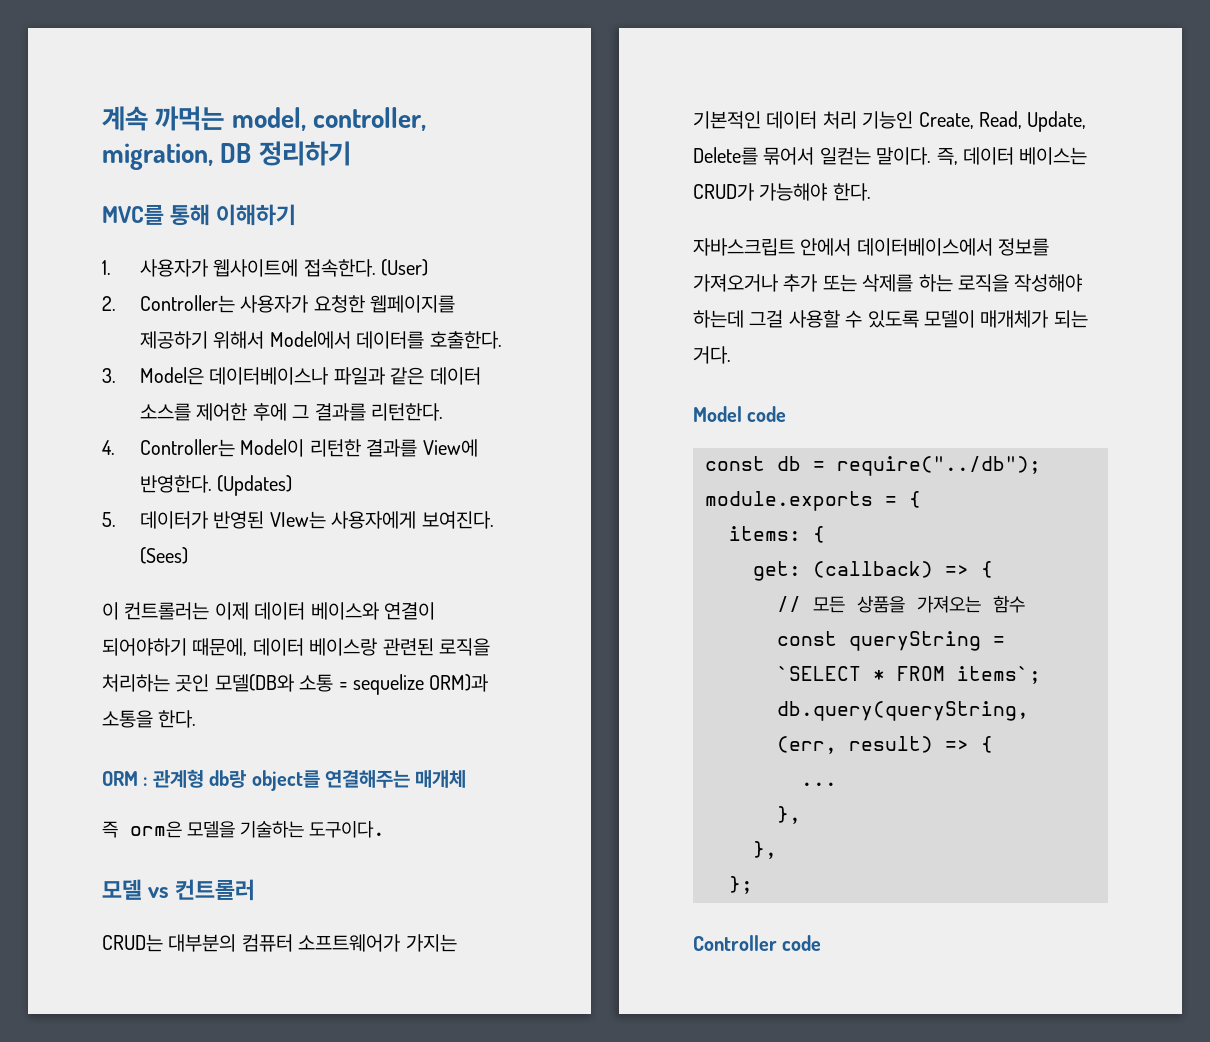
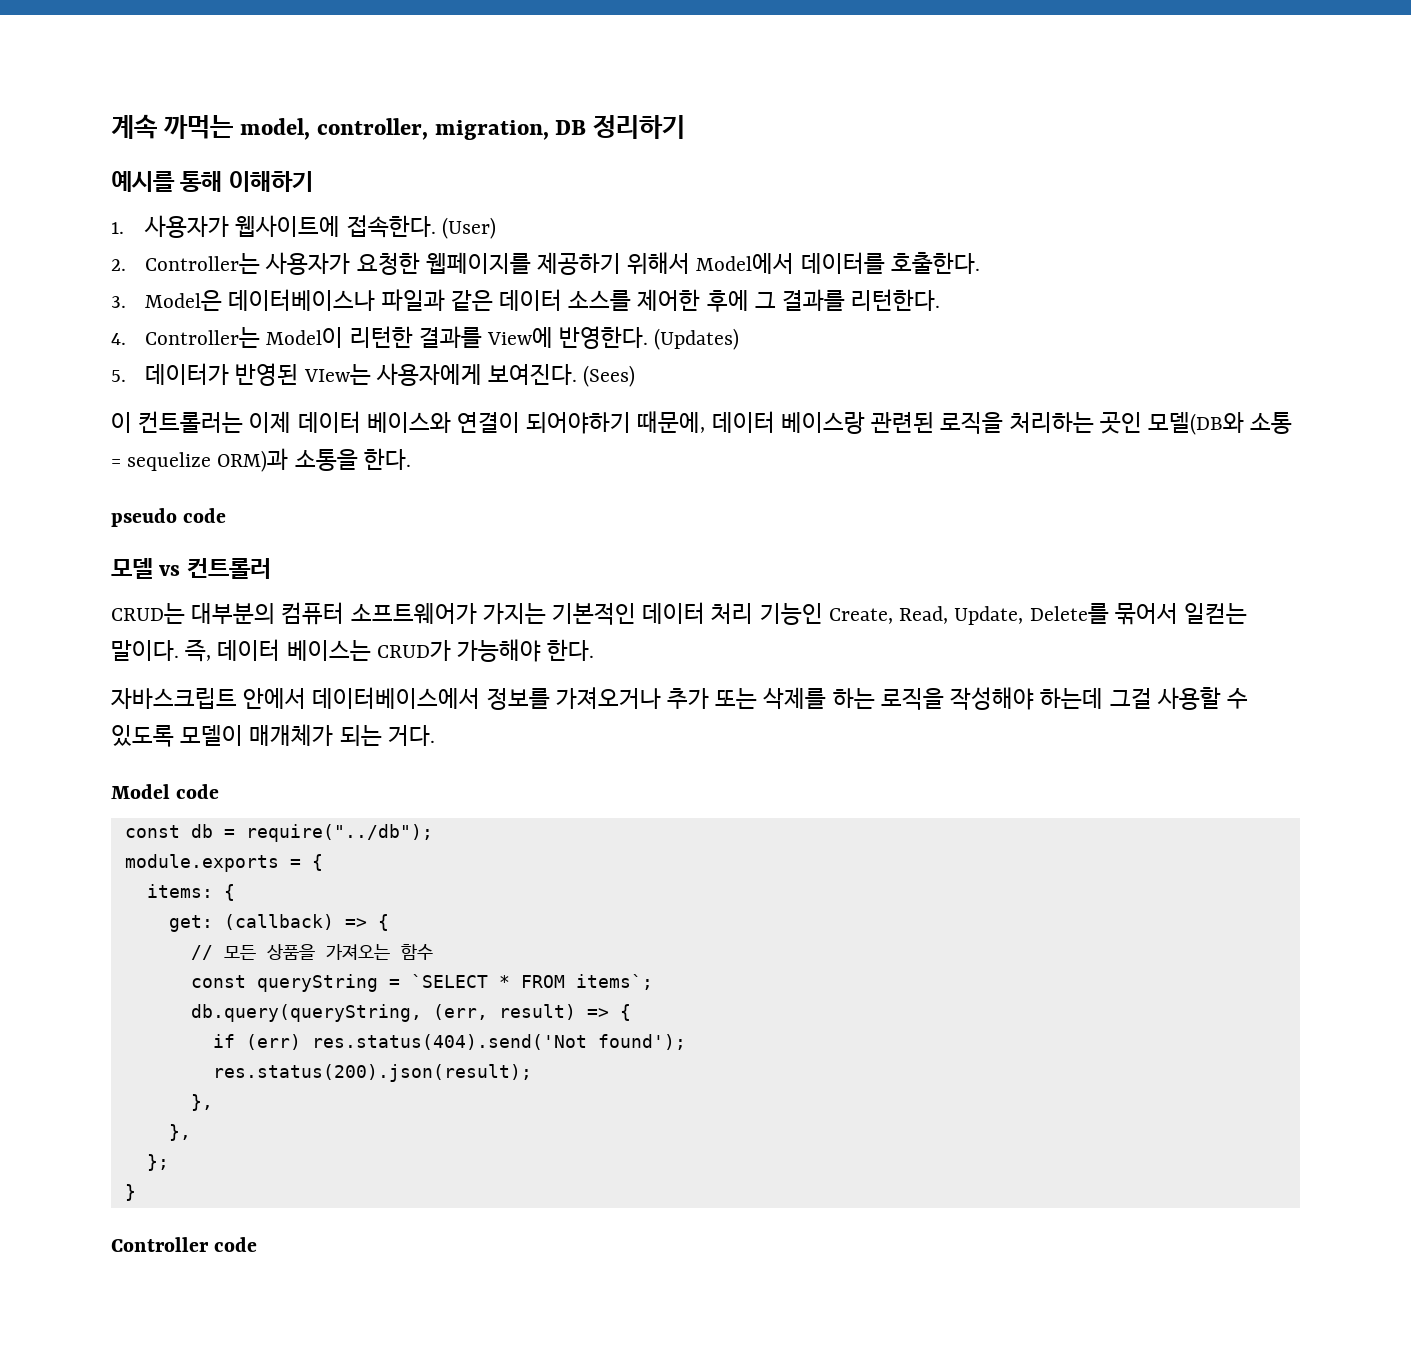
- MVC를 통해 이해하기
+ 예시를 통해 이해하기
- ORM : 관계형 db랑 object를 연결해주는 매개체
- 즉 orm은 모델을 기술하는 도구이다.
+ pseudo code
- ...
+ if (err) res.status(404).send('Not found');
+ res.status(200).json(result);
+ }

